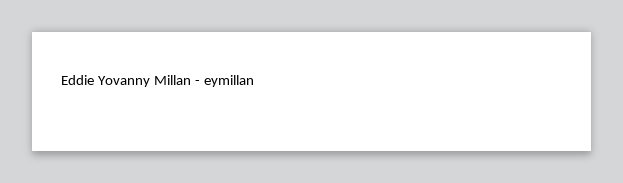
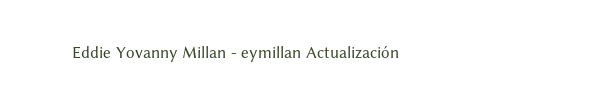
- Eddie Yovanny Millan - eymillan
+ Eddie Yovanny Millan - eymillan Actualización

